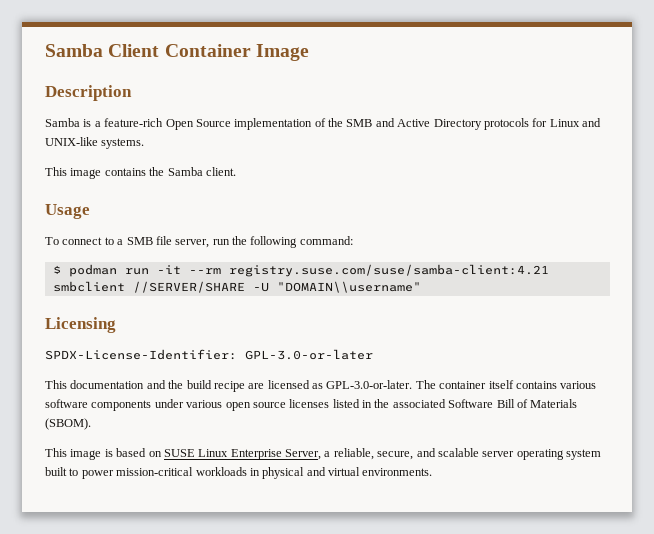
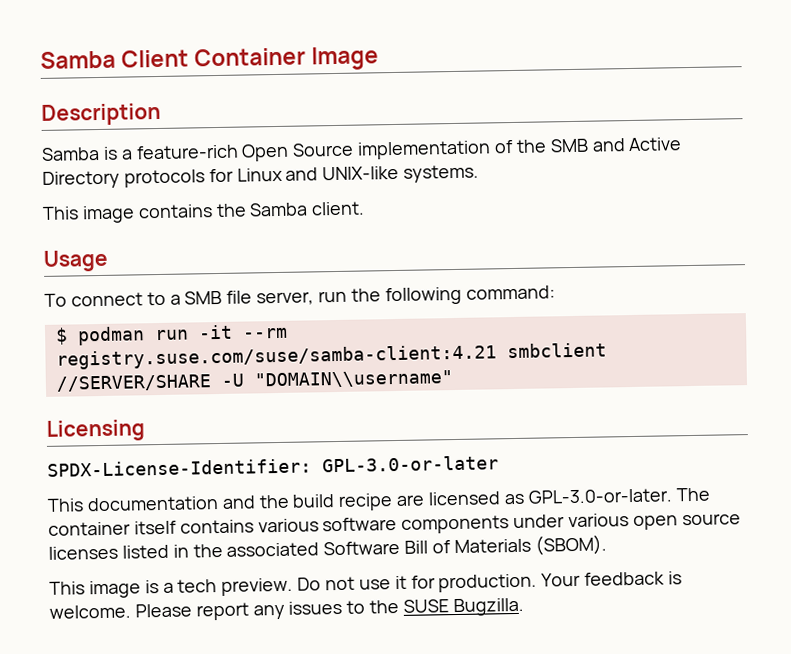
- This image is based on SUSE Linux Enterprise Server, a reliable, secure, and scalable server operating system built to power mission-critical workloads in physical and virtual environments.
+ This image is a tech preview. Do not use it for production. Your feedback is welcome. Please report any issues to the SUSE Bugzilla.

